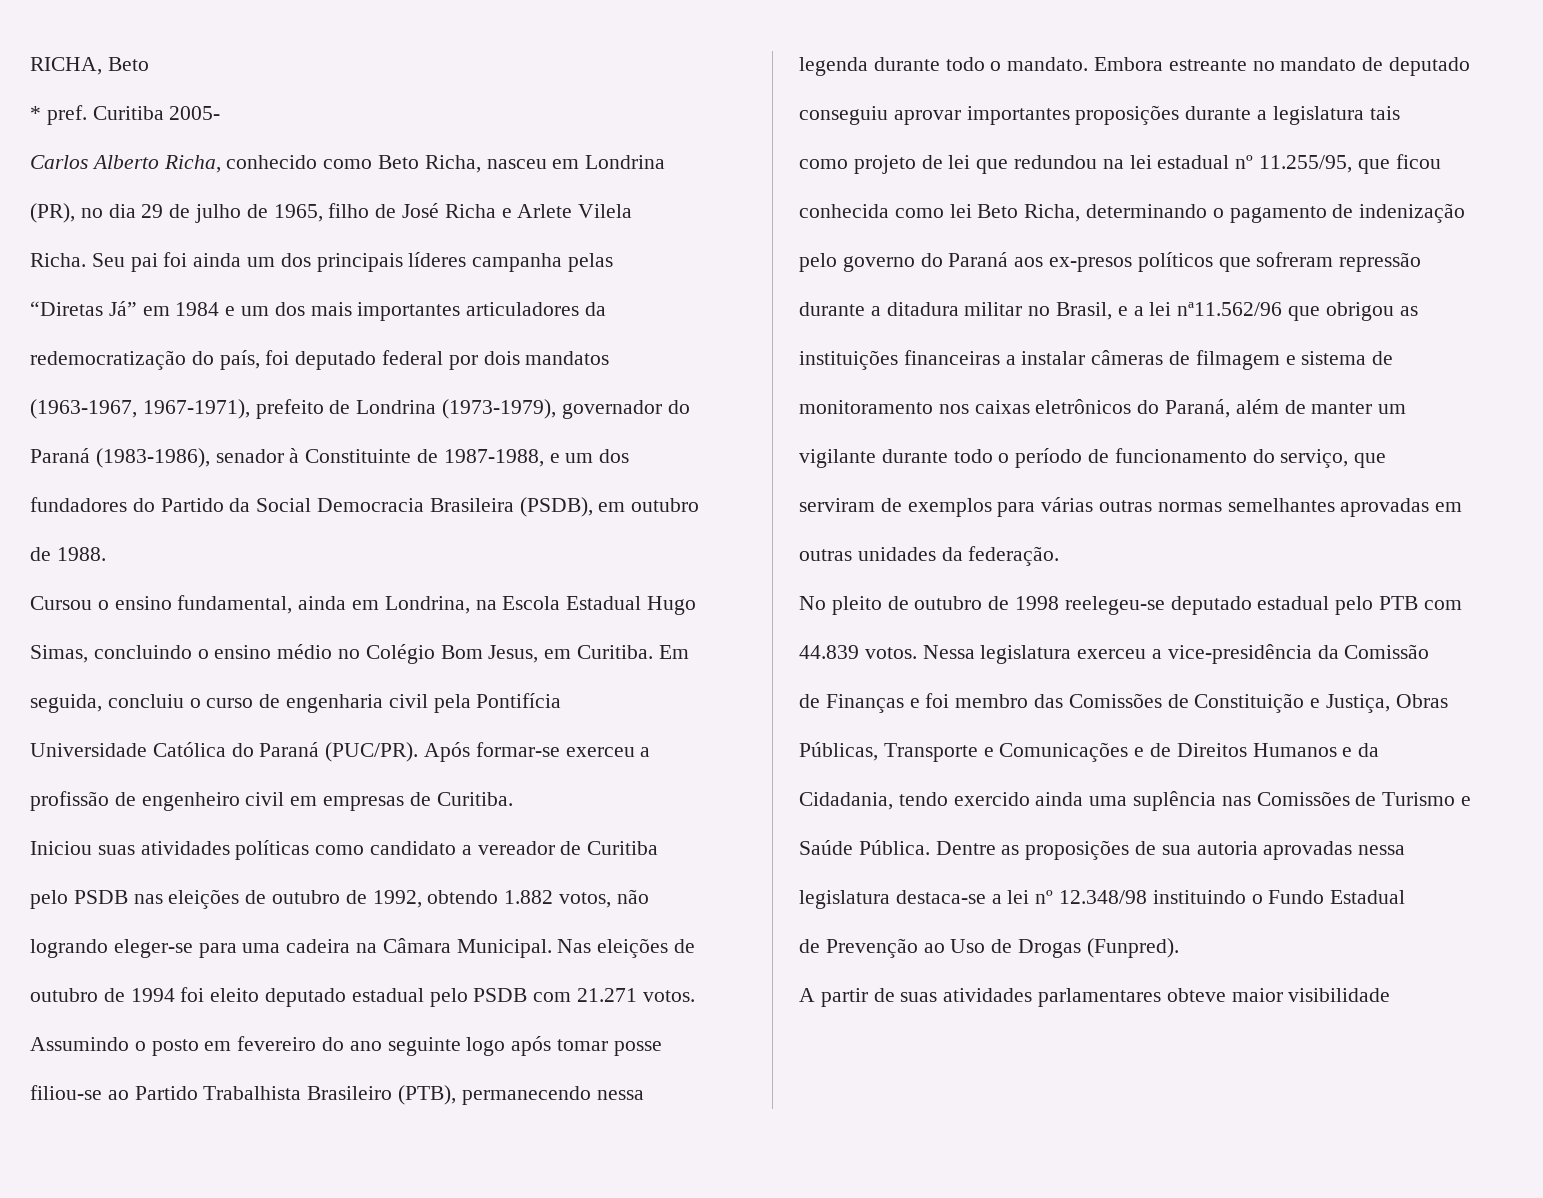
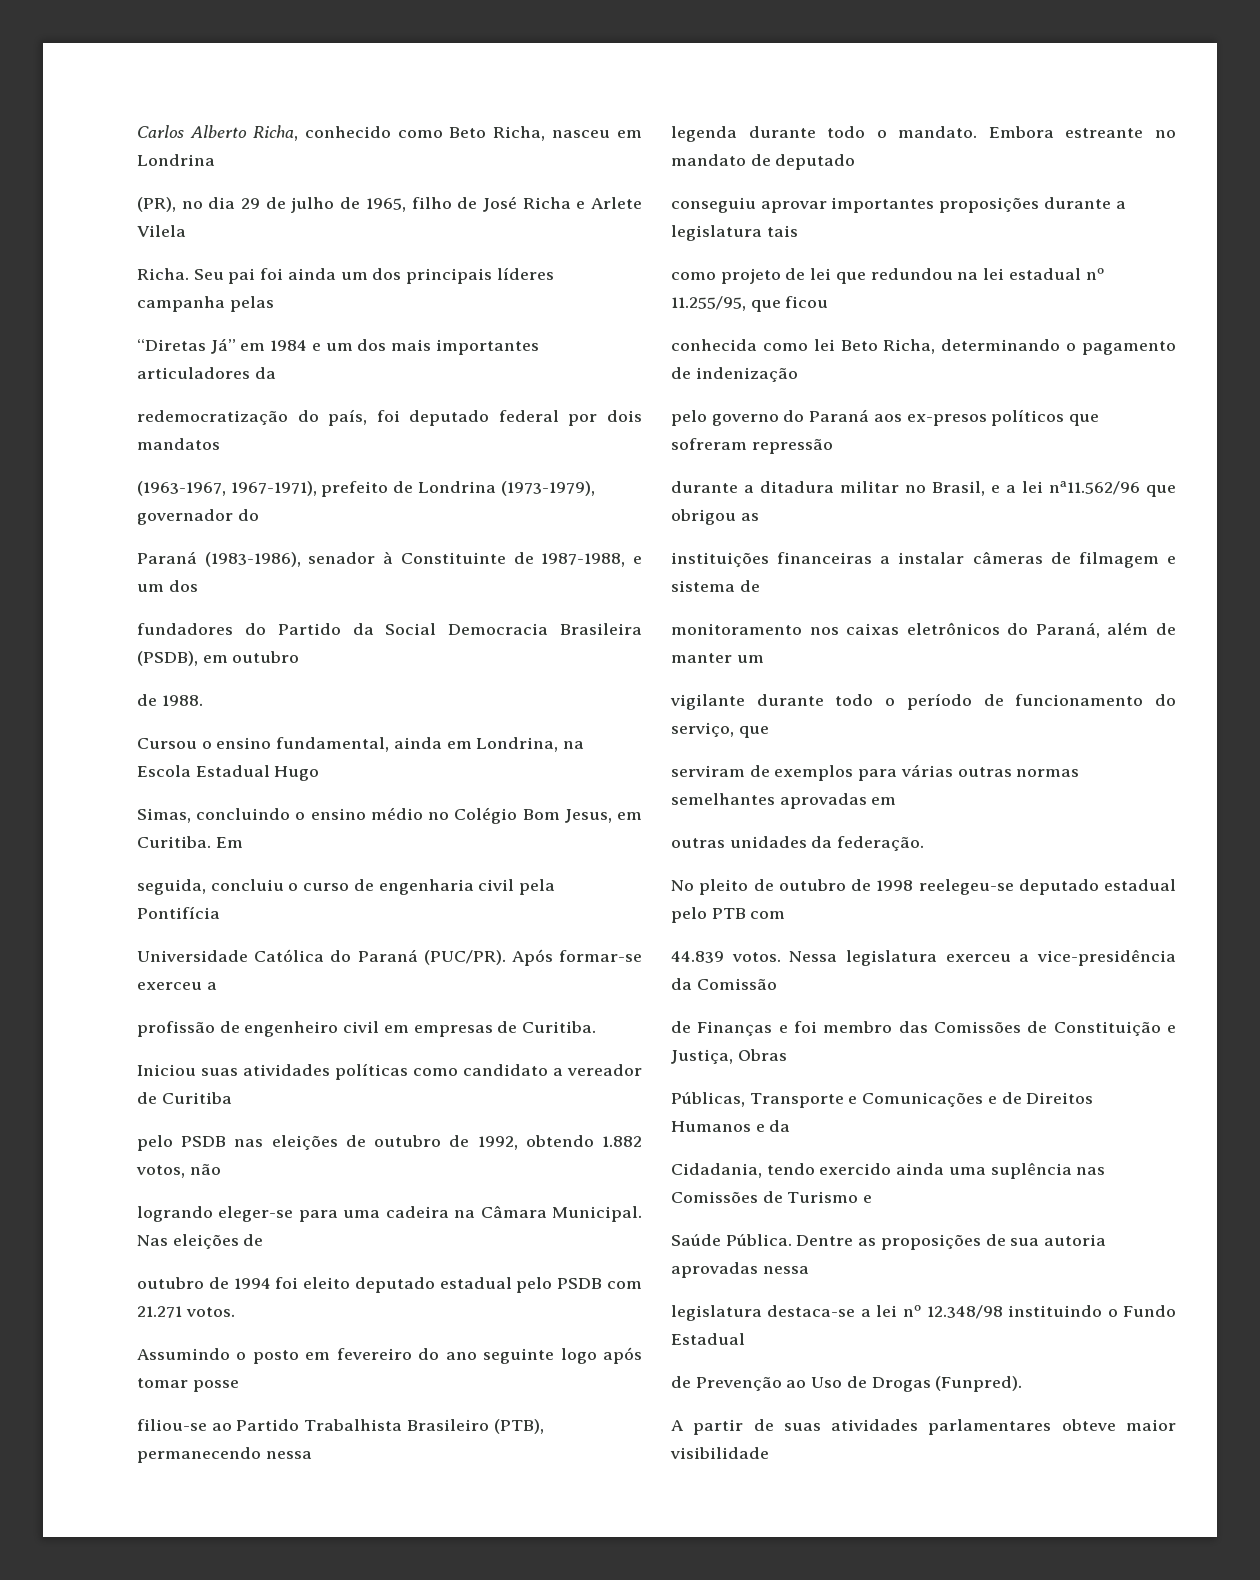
- RICHA, Beto
- * pref. Curitiba 2005-

